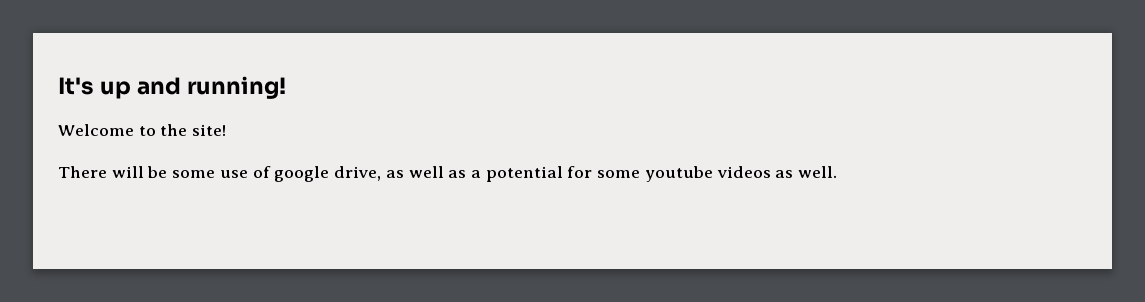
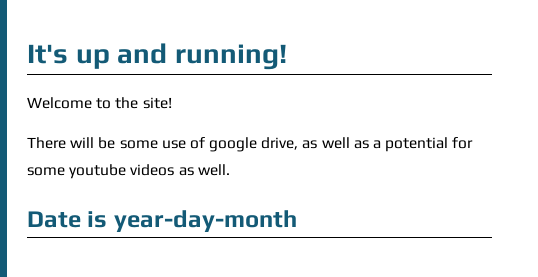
+ Date is year-day-month

